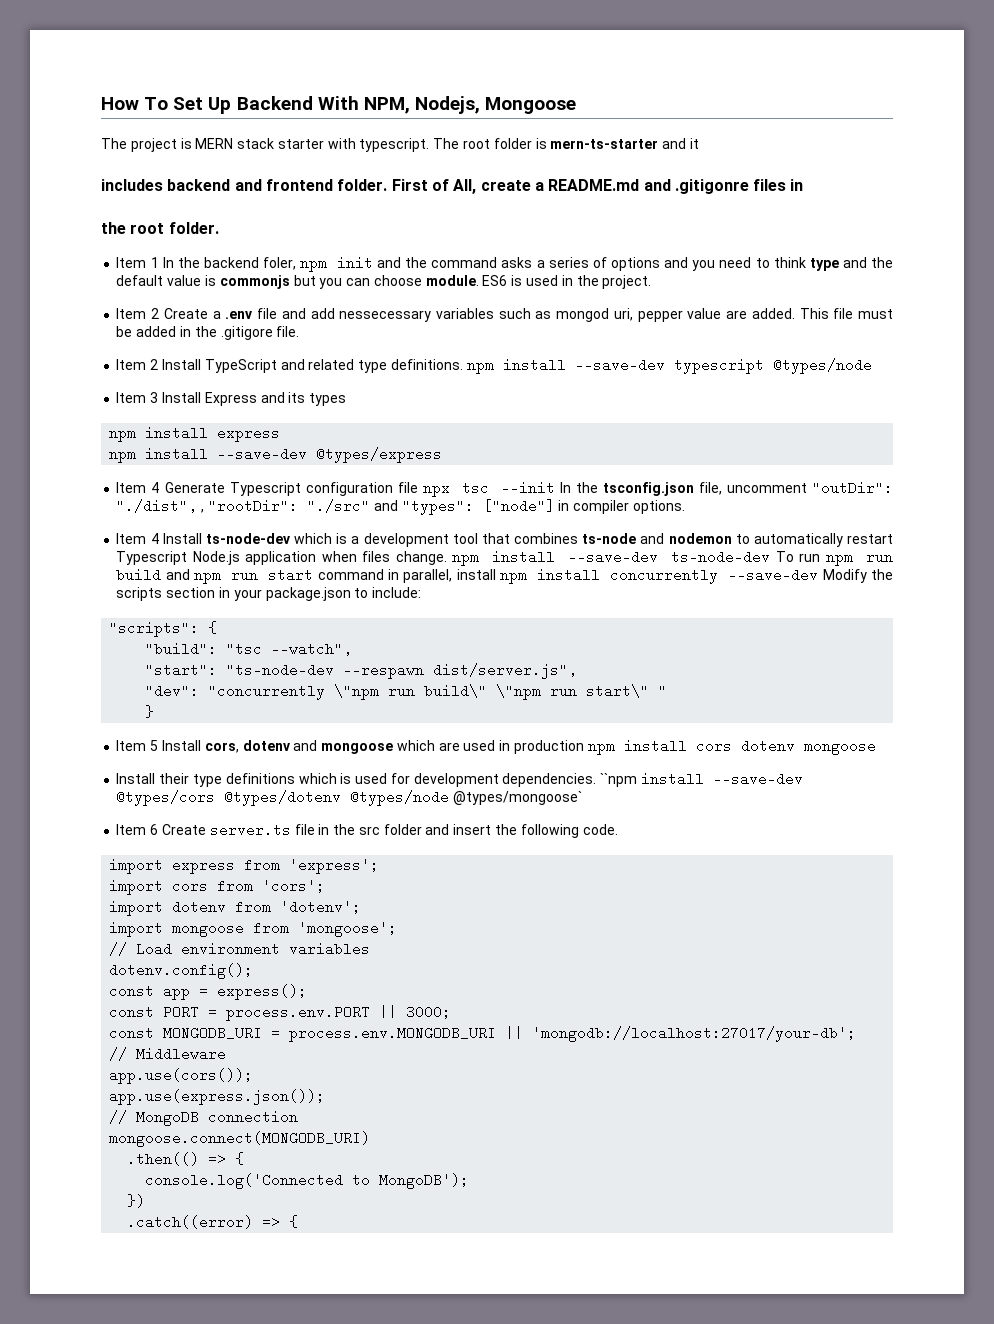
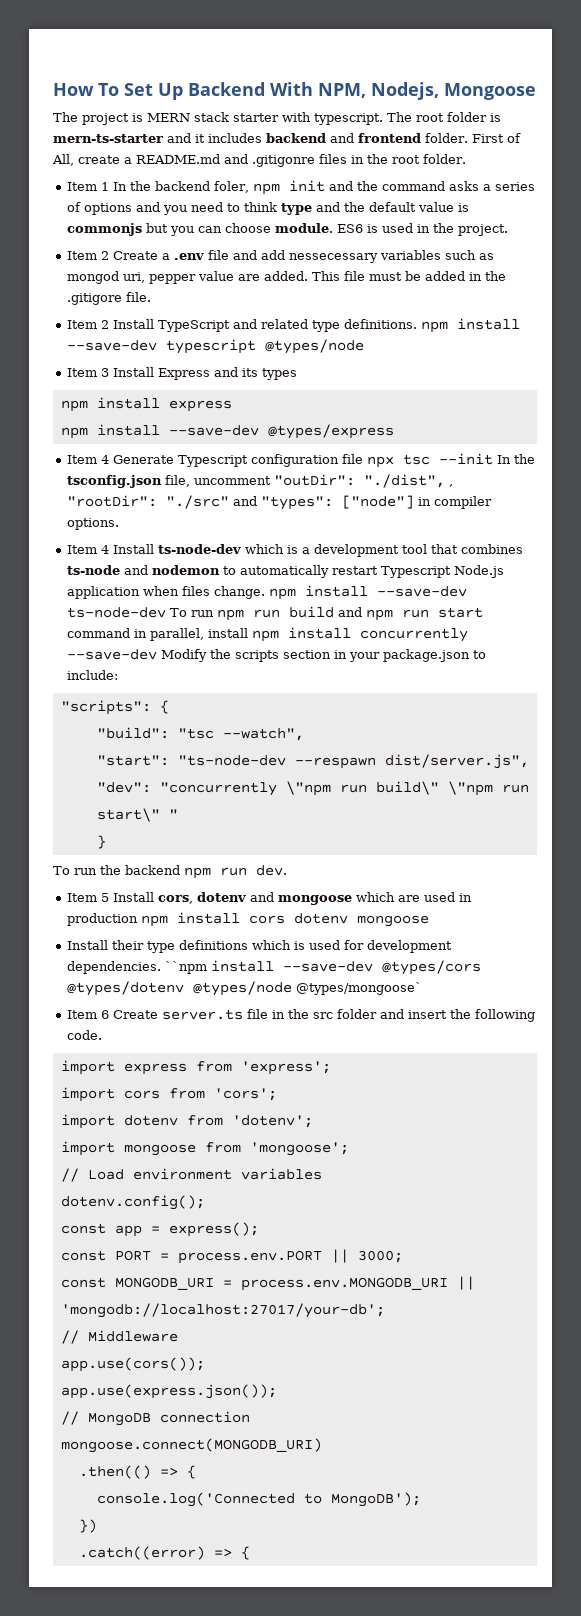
- The root folder is mern-ts-starter and it
- includes backend and frontend folder.
+ The root folder is mern-ts-starter and it includes backend and frontend folder.
- First of All, create a README.md and .gitigonre files in
- the root folder.
+ First of All, create a README.md and .gitigonre files in the root folder.
+ To run the backend npm run dev.

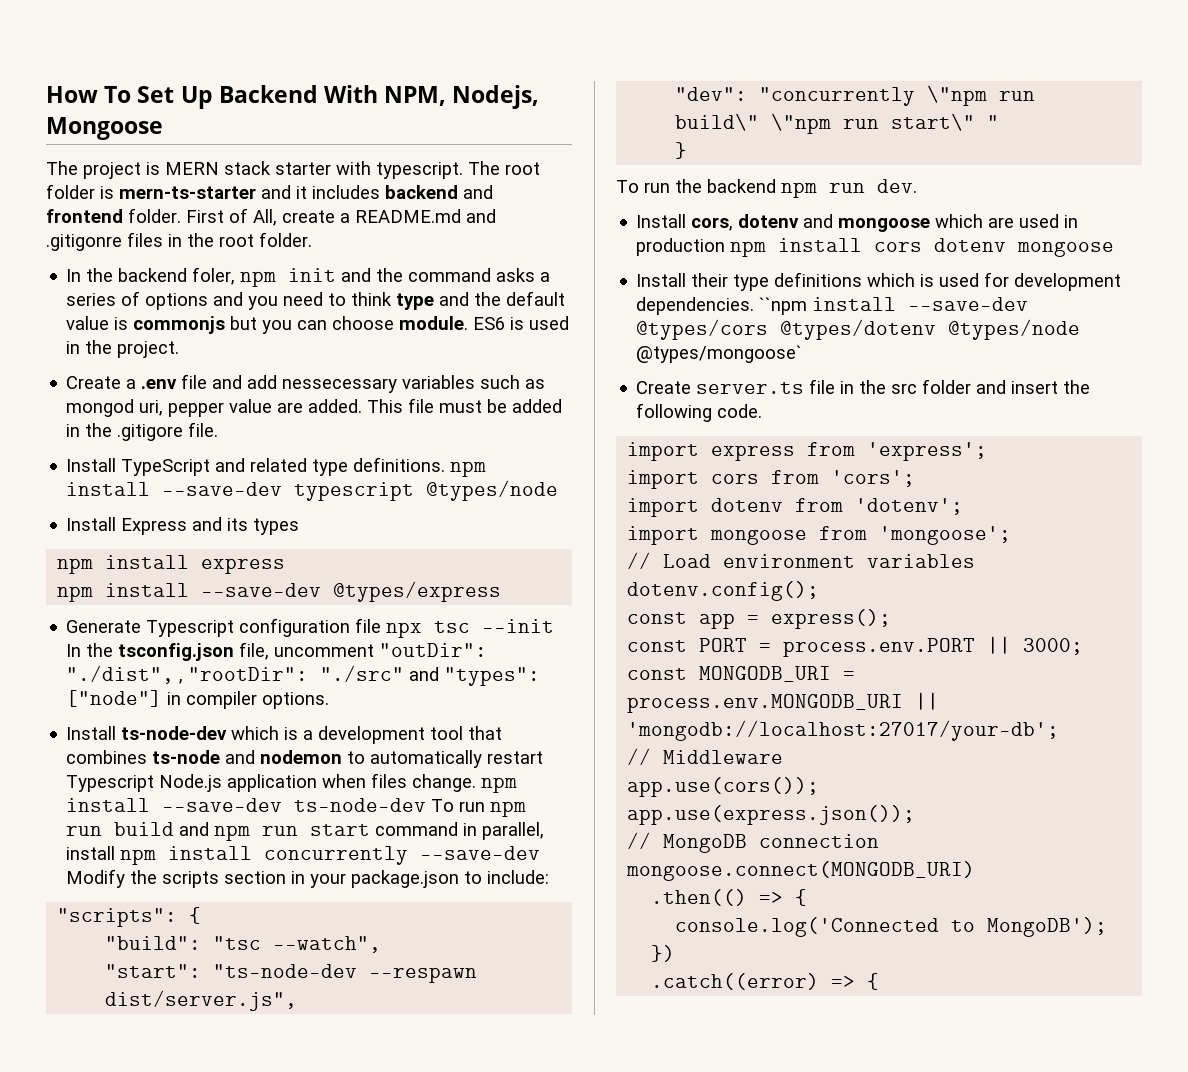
- Item 1 In the backend foler, npm init and the command asks a series of options and you need to think type and the default value is commonjs but you can choose module.
+ In the backend foler, npm init and the command asks a series of options and you need to think type and the default value is commonjs but you can choose module.
- Item 2 Create a .env file and add nessecessary variables such as mongod uri, pepper value are added.
+ Create a .env file and add nessecessary variables such as mongod uri, pepper value are added.
- Item 2 Install TypeScript and related type definitions. npm install --save-dev typescript @types/node
+ Install TypeScript and related type definitions. npm install --save-dev typescript @types/node
- Item 3 Install Express and its types
+ Install Express and its types
- Item 4 Generate Typescript configuration file npx tsc --init In the tsconfig.json file, uncomment "outDir": "./dist", , "rootDir": "./src" and "types": ["node"] in compiler options.
+ Generate Typescript configuration file npx tsc --init In the tsconfig.json file, uncomment "outDir": "./dist", , "rootDir": "./src" and "types": ["node"] in compiler options.
- Item 4 Install ts-node-dev which is a development tool that combines ts-node and nodemon to automatically restart Typescript Node.js application when files change. npm install --save-dev ts-node-dev To run npm run build and npm run start command in parallel, install npm install concurrently --save-dev Modify the scripts section in your package.json to include:
+ Install ts-node-dev which is a development tool that combines ts-node and nodemon to automatically restart Typescript Node.js application when files change. npm install --save-dev ts-node-dev To run npm run build and npm run start command in parallel, install npm install concurrently --save-dev Modify the scripts section in your package.json to include:
- Item 5 Install cors, dotenv and mongoose which are used in production npm install cors dotenv mongoose
+ Install cors, dotenv and mongoose which are used in production npm install cors dotenv mongoose
- Item 6 Create server.ts file in the src folder and insert the following code.
+ Create server.ts file in the src folder and insert the following code.

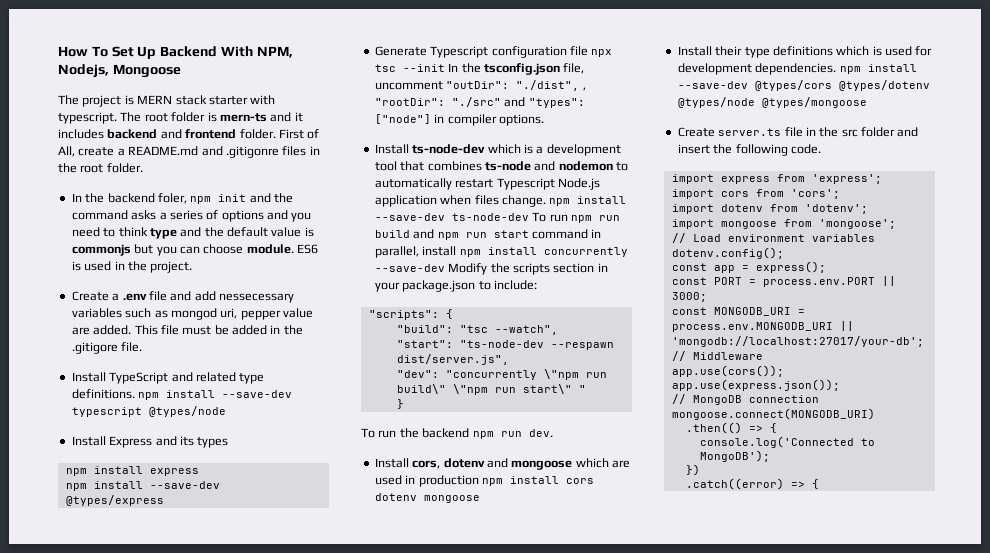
- The root folder is mern-ts-starter and it includes backend and frontend folder.
+ The root folder is mern-ts and it includes backend and frontend folder.
- Install their type definitions which is used for development dependencies. ``npm install --save-dev @types/cors @types/dotenv @types/node @types/mongoose`
+ Install their type definitions which is used for development dependencies. npm install --save-dev @types/cors @types/dotenv @types/node @types/mongoose

